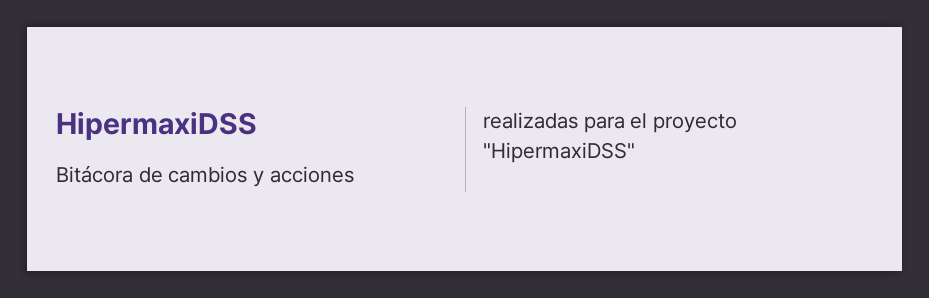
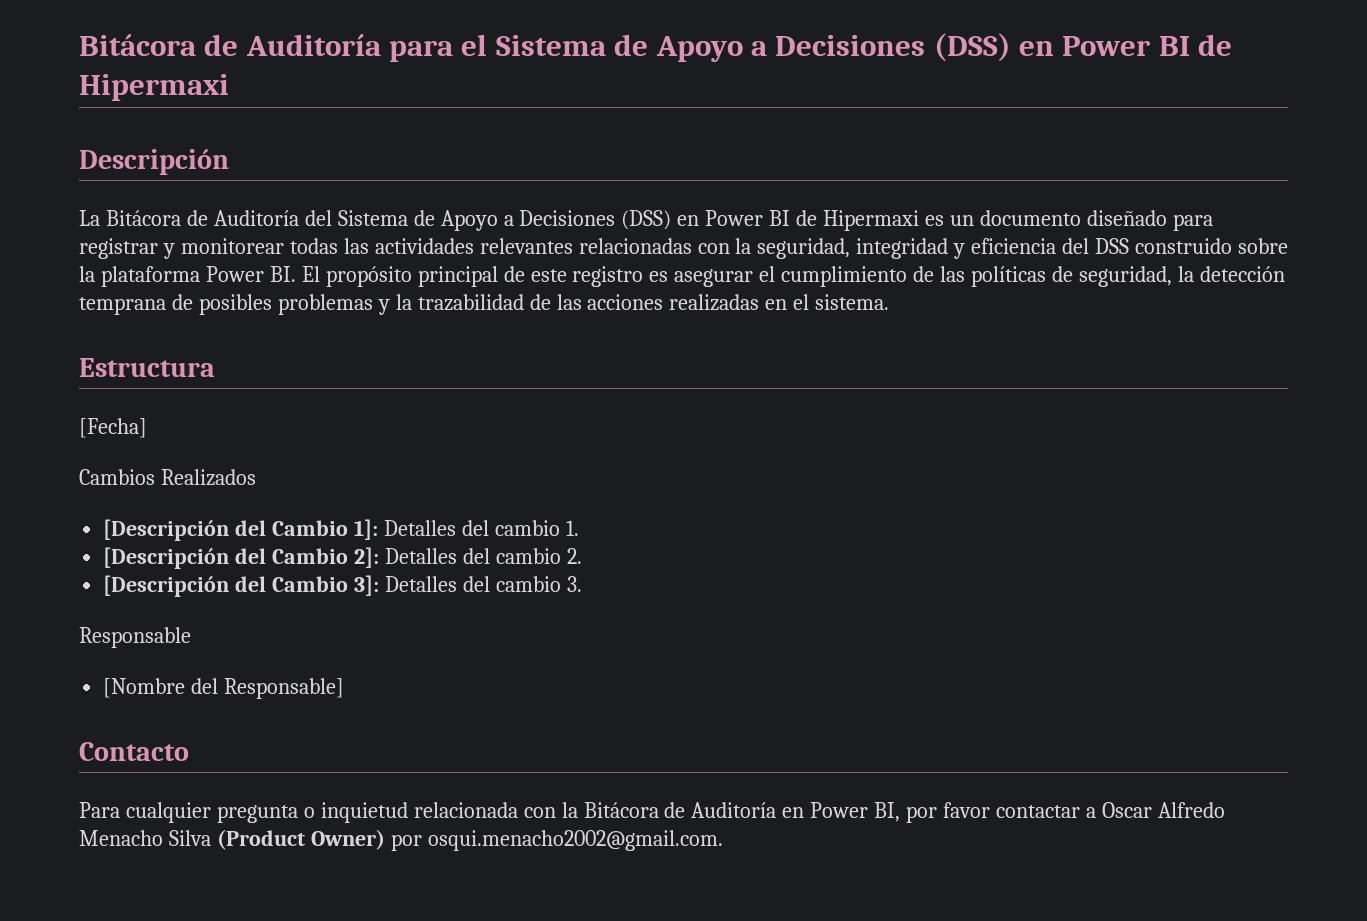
- HipermaxiDSS
- Bitácora de cambios y acciones realizadas para el proyecto "HipermaxiDSS"
+ Bitácora de Auditoría para el Sistema de Apoyo a Decisiones (DSS) en Power BI de Hipermaxi
+ Descripción
+ La Bitácora de Auditoría del Sistema de Apoyo a Decisiones (DSS) en Power BI de Hipermaxi es un documento diseñado para registrar y monitorear todas las actividades relevantes relacionadas con la seguridad, integridad y eficiencia del DSS construido sobre la plataforma Power BI. El propósito principal de este registro es asegurar el cumplimiento de las políticas de seguridad, la detección temprana de posibles problemas y la trazabilidad de las acciones realizadas en el sistema.
+ Estructura
+ [Fecha]
+ Cambios Realizados
+ [Descripción del Cambio 1]: Detalles del cambio 1.
+ [Descripción del Cambio 2]: Detalles del cambio 2.
+ [Descripción del Cambio 3]: Detalles del cambio 3.
+ Responsable
+ [Nombre del Responsable]
+ Contacto
+ Para cualquier pregunta o inquietud relacionada con la Bitácora de Auditoría en Power BI, por favor contactar a Oscar Alfredo Menacho Silva (Product Owner) por osqui.menacho2002@gmail.com.

